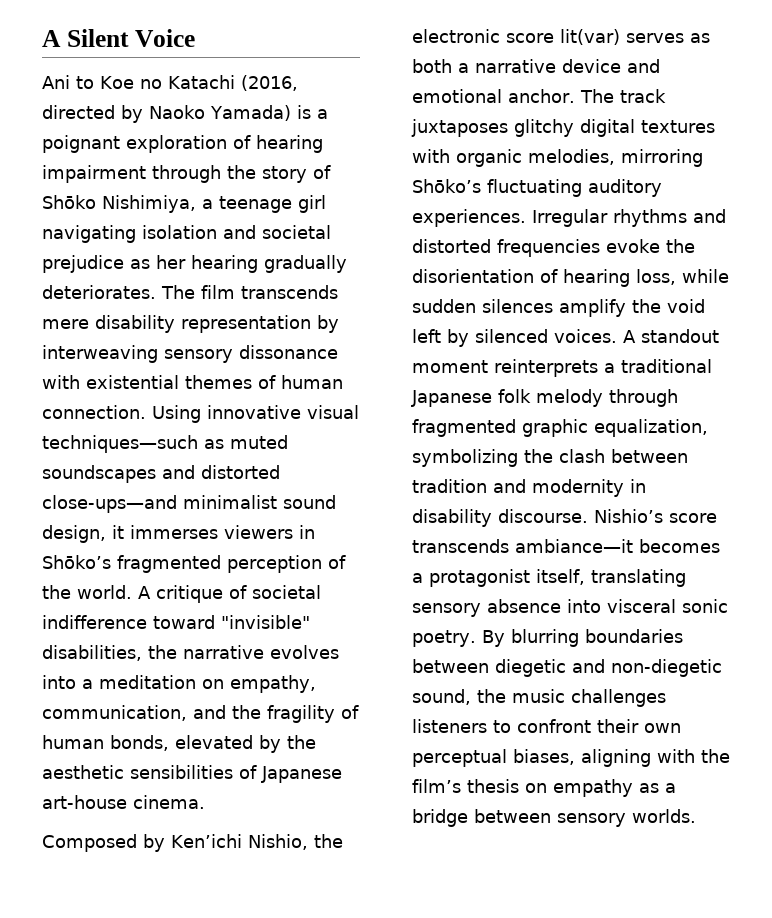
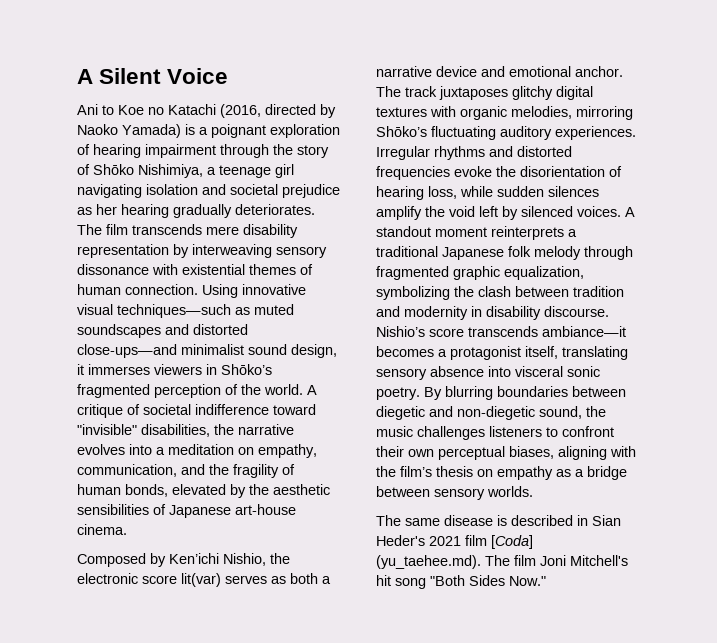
+ The same disease is described in Sian Heder's 2021 film [Coda] (yu_taehee.md). The film Joni Mitchell's hit song "Both Sides Now."

